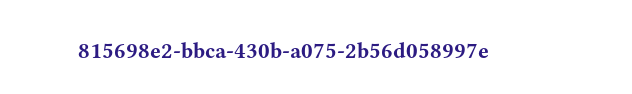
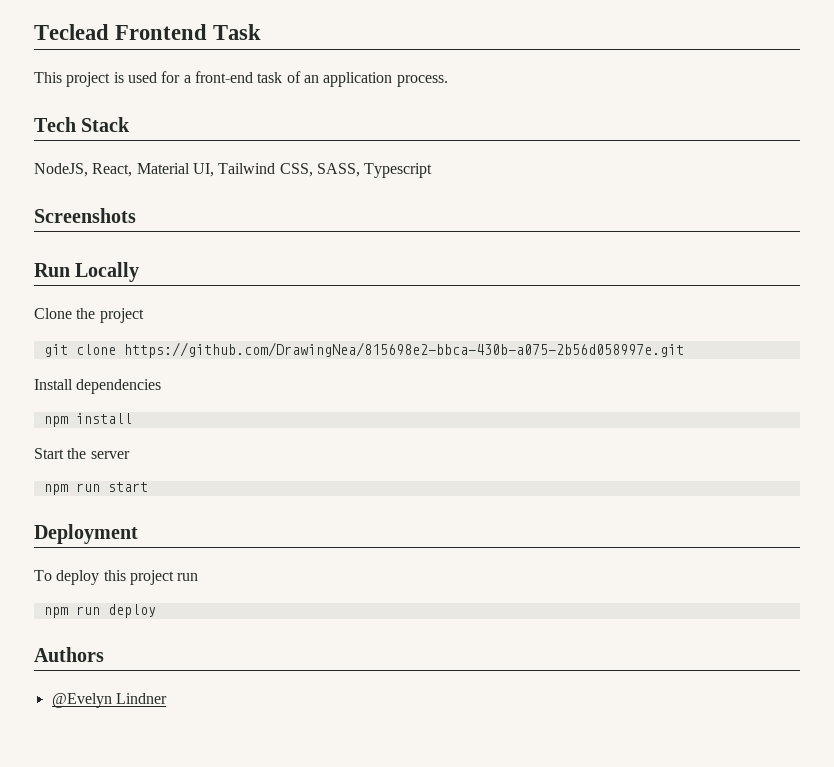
- 815698e2-bbca-430b-a075-2b56d058997e
+ Teclead Frontend Task
+ This project is used for a front-end task of an application process.
+ Tech Stack
+ NodeJS, React, Material UI, Tailwind CSS, SASS, Typescript
+ Screenshots
+ Run Locally
+ Clone the project
+ git clone https://github.com/DrawingNea/815698e2-bbca-430b-a075-2b56d058997e.git
+ Install dependencies
+ npm install
+ Start the server
+ npm run start
+ Deployment
+ To deploy this project run
+ npm run deploy
+ Authors
+ @Evelyn Lindner

